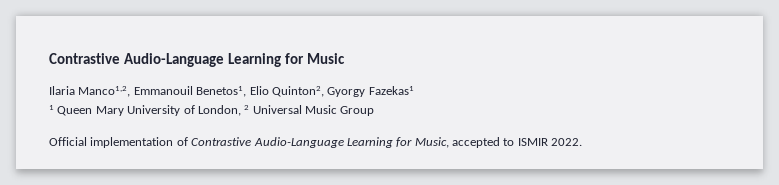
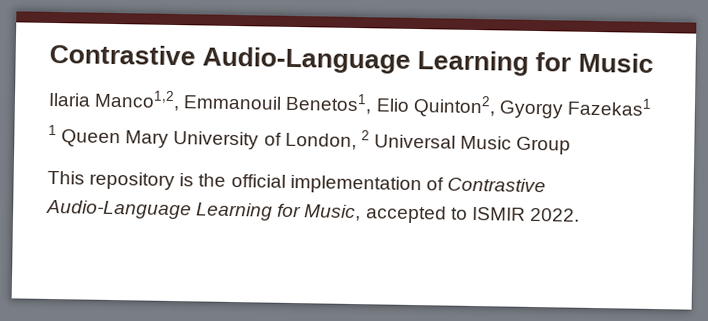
- Official implementation of Contrastive Audio-Language Learning for Music, accepted to ISMIR 2022.
+ This repository is the official implementation of Contrastive Audio-Language Learning for Music, accepted to ISMIR 2022.

